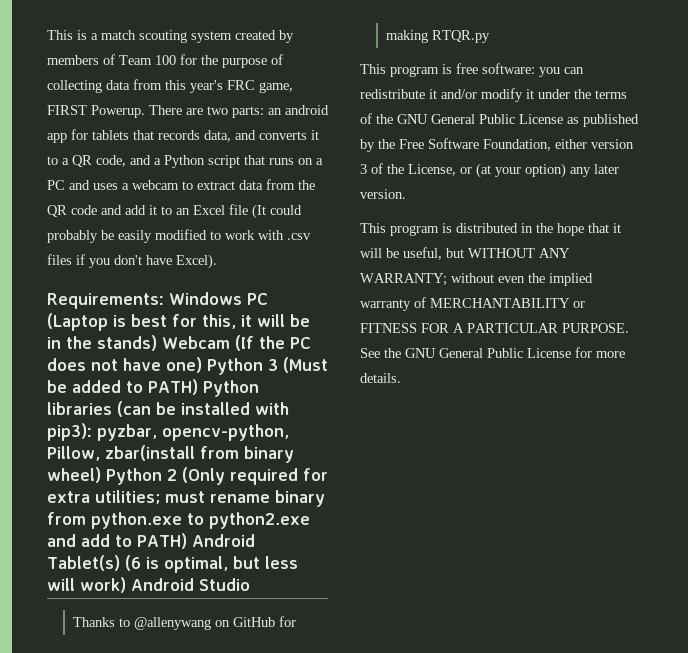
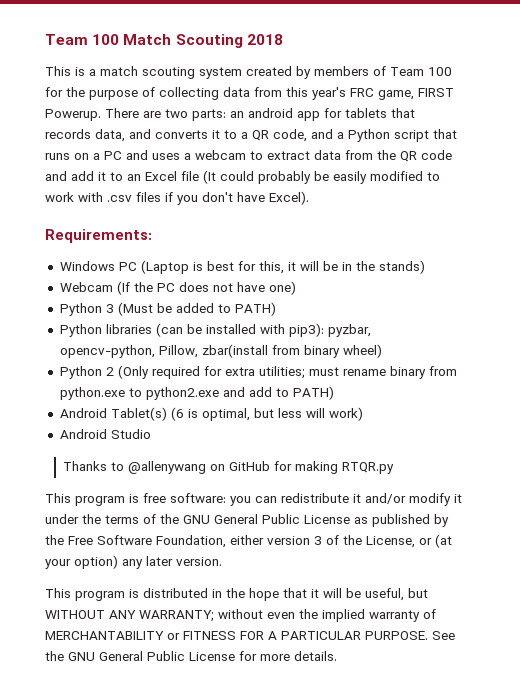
+ Team 100 Match Scouting 2018
- Requirements: Windows PC (Laptop is best for this, it will be in the stands) Webcam (If the PC does not have one) Python 3 (Must be added to PATH) Python libraries (can be installed with pip3):
+ Requirements:
+ Windows PC (Laptop is best for this, it will be in the stands)
+ Webcam (If the PC does not have one)
+ Python 3 (Must be added to PATH)
+ Python libraries (can be installed with pip3):
- pyzbar, opencv-python, Pillow, zbar(install from binary wheel) Python 2 (Only required for extra utilities;
+ pyzbar, opencv-python, Pillow, zbar(install from binary wheel)
+ Python 2 (Only required for extra utilities;
- must rename binary from python.exe to python2.exe and add to PATH) Android Tablet(s) (6 is optimal, but less will work) Android Studio
+ must rename binary from python.exe to python2.exe and add to PATH)
+ Android Tablet(s) (6 is optimal, but less will work)
+ Android Studio

